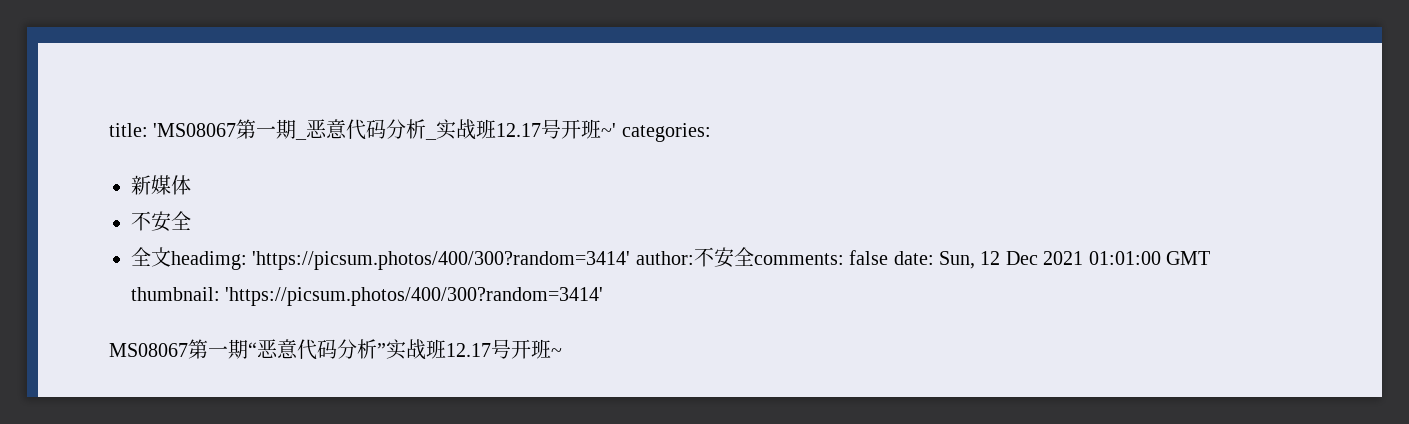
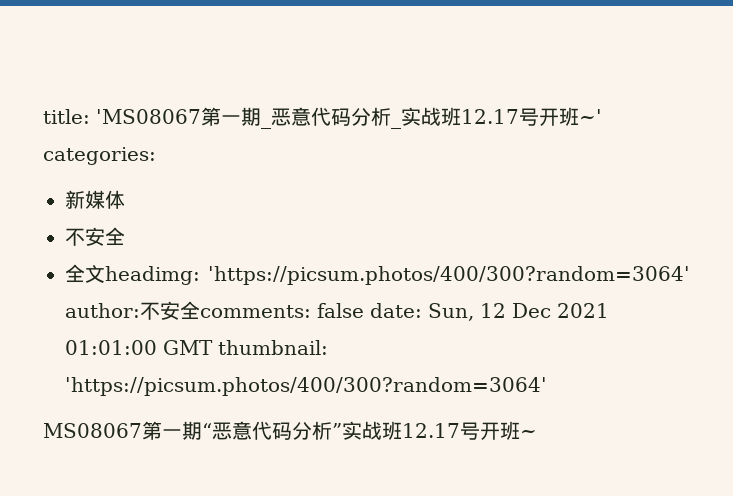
- 全文headimg: 'https://picsum.photos/400/300?random=3414' author:不安全comments: false date: Sun, 12 Dec 2021 01:01:00 GMT thumbnail: 'https://picsum.photos/400/300?random=3414'
+ 全文headimg: 'https://picsum.photos/400/300?random=3064' author:不安全comments: false date: Sun, 12 Dec 2021 01:01:00 GMT thumbnail: 'https://picsum.photos/400/300?random=3064'

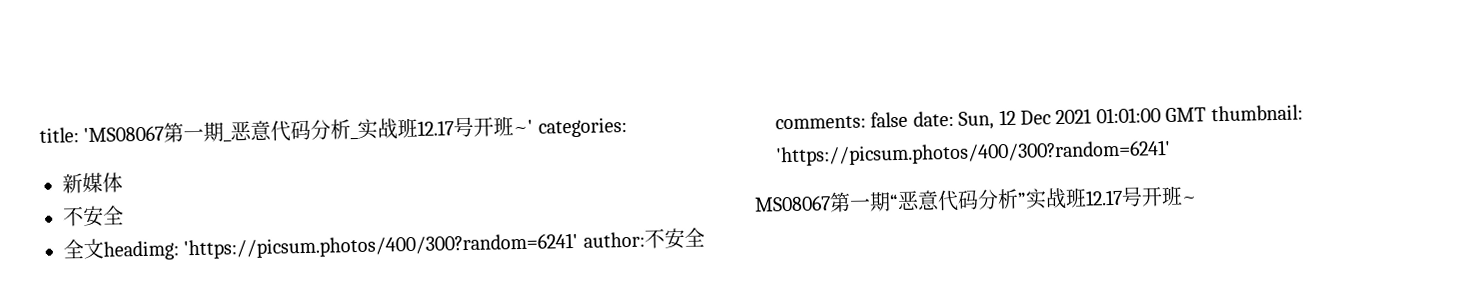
- 全文headimg: 'https://picsum.photos/400/300?random=3064' author:不安全comments: false date: Sun, 12 Dec 2021 01:01:00 GMT thumbnail: 'https://picsum.photos/400/300?random=3064'
+ 全文headimg: 'https://picsum.photos/400/300?random=6241' author:不安全comments: false date: Sun, 12 Dec 2021 01:01:00 GMT thumbnail: 'https://picsum.photos/400/300?random=6241'

